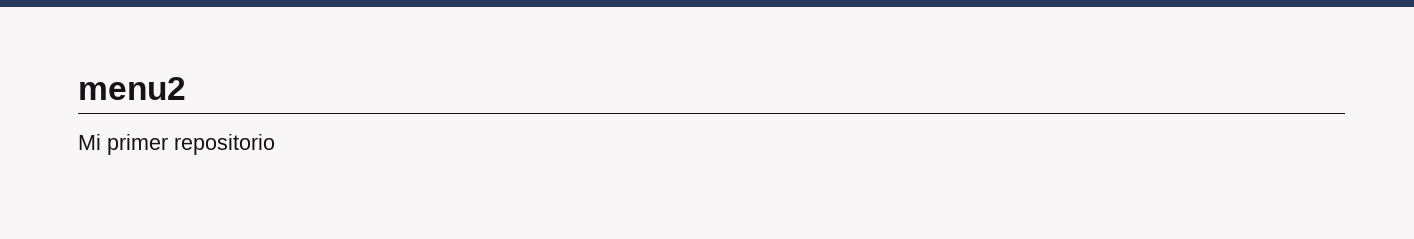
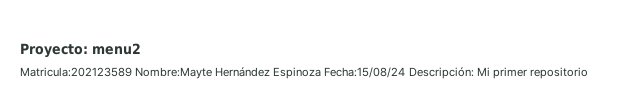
- menu2
+ Proyecto: menu2
- Mi primer repositorio
+ Matricula:202123589 Nombre:Mayte Hernández Espinoza Fecha:15/08/24 Descripción: Mi primer repositorio

